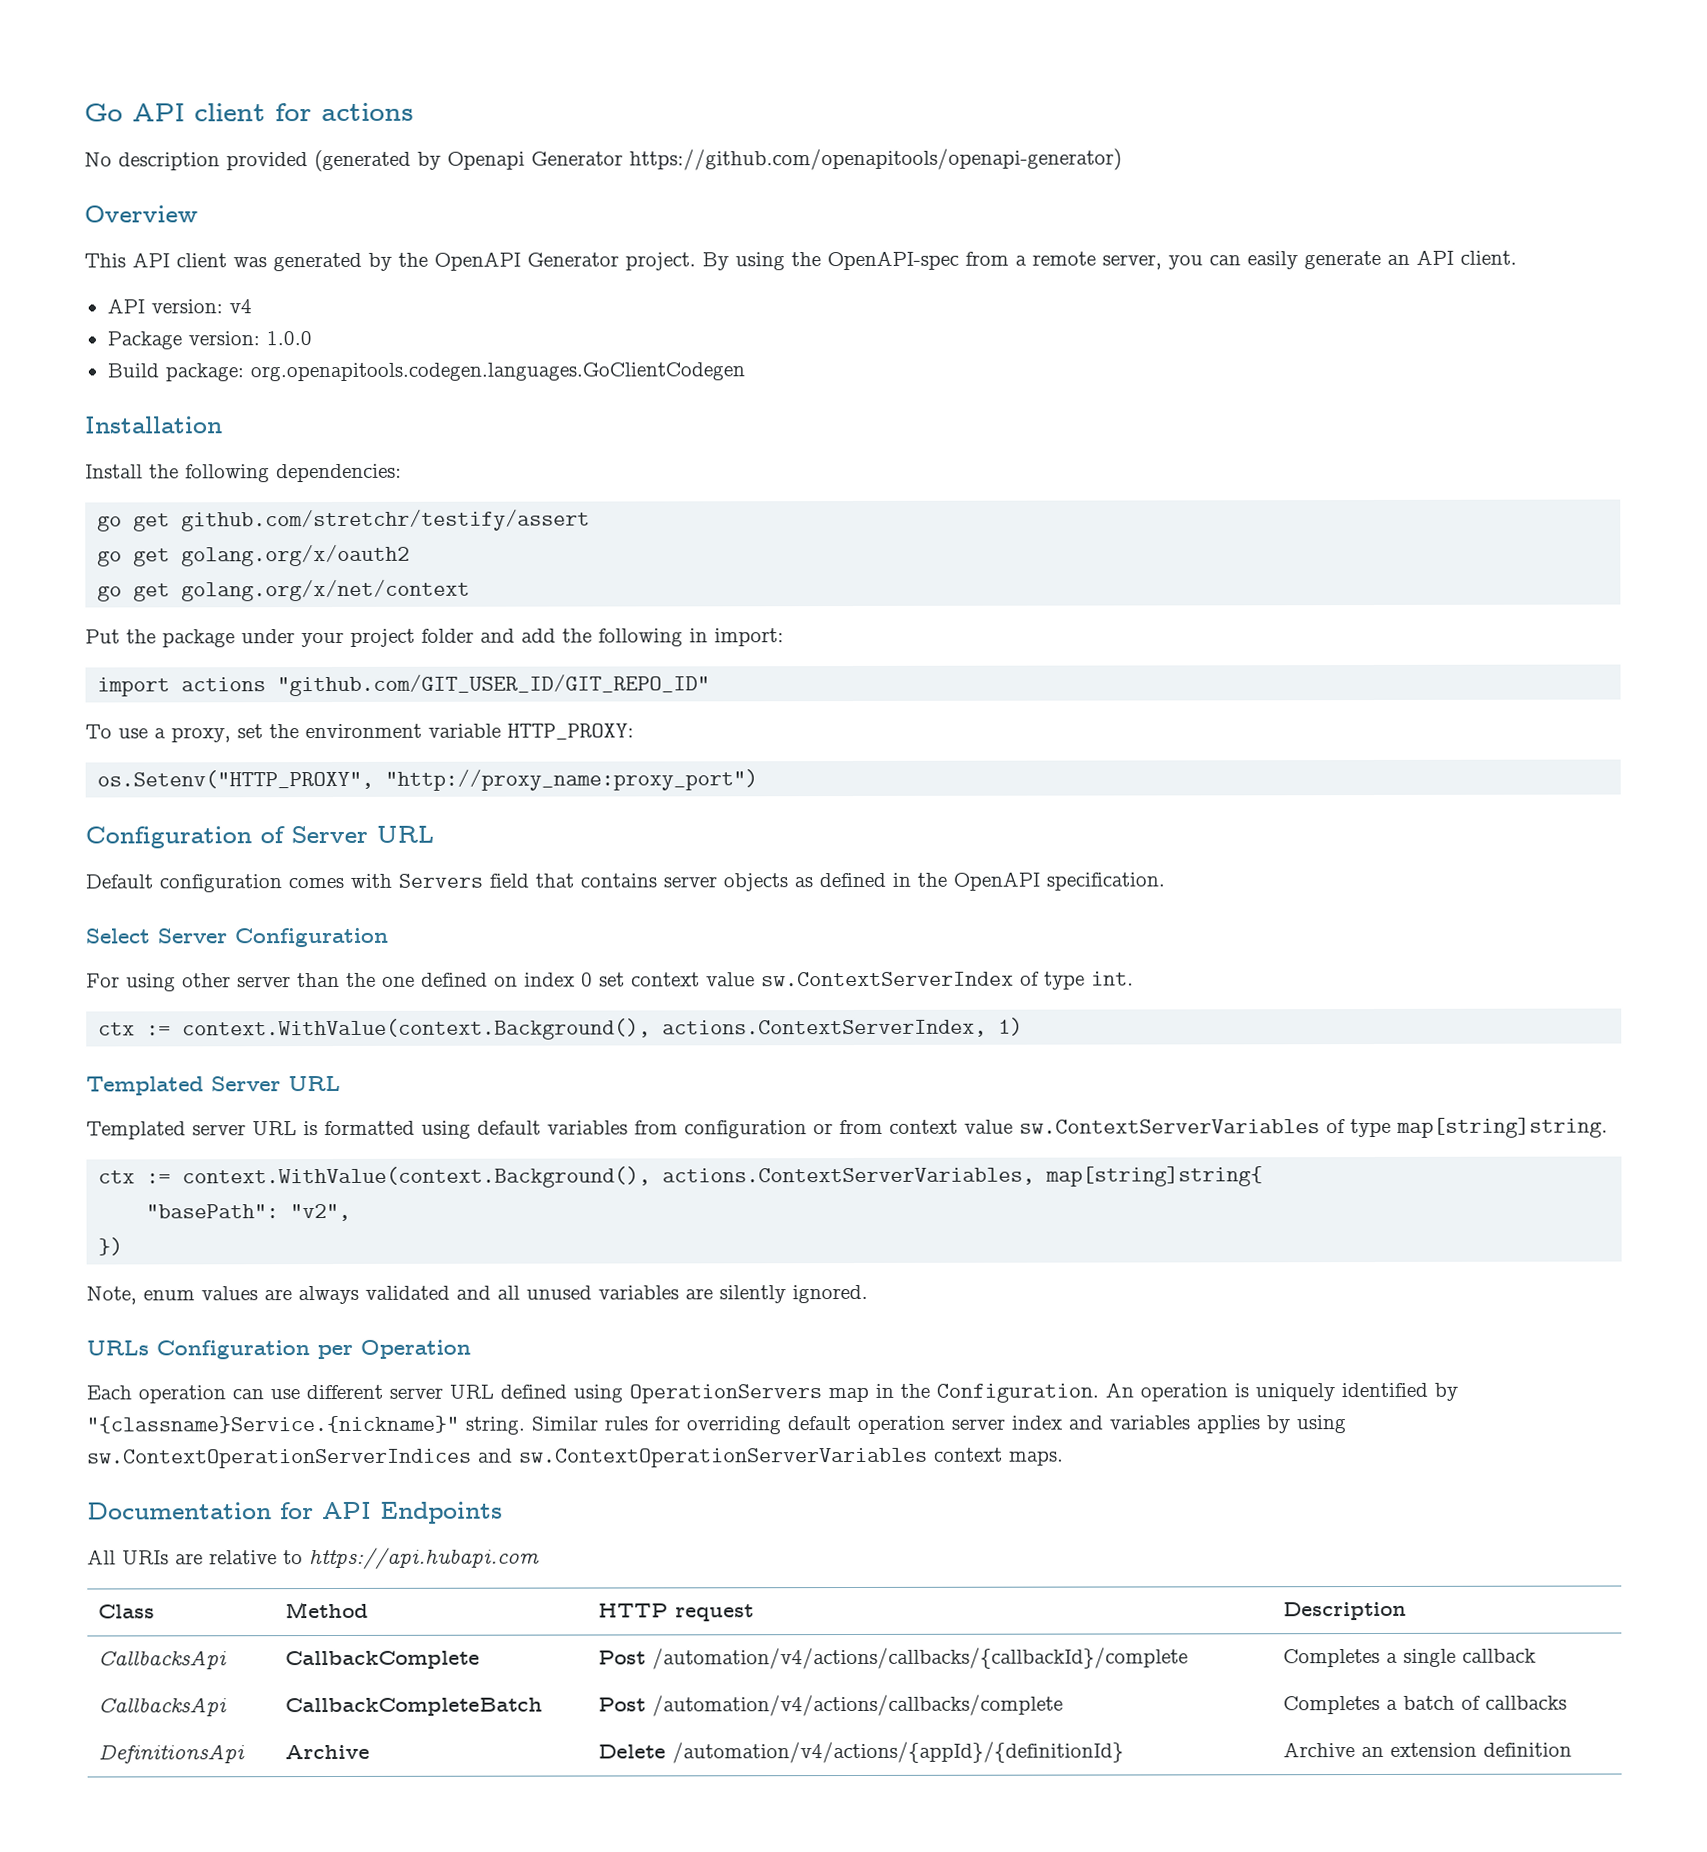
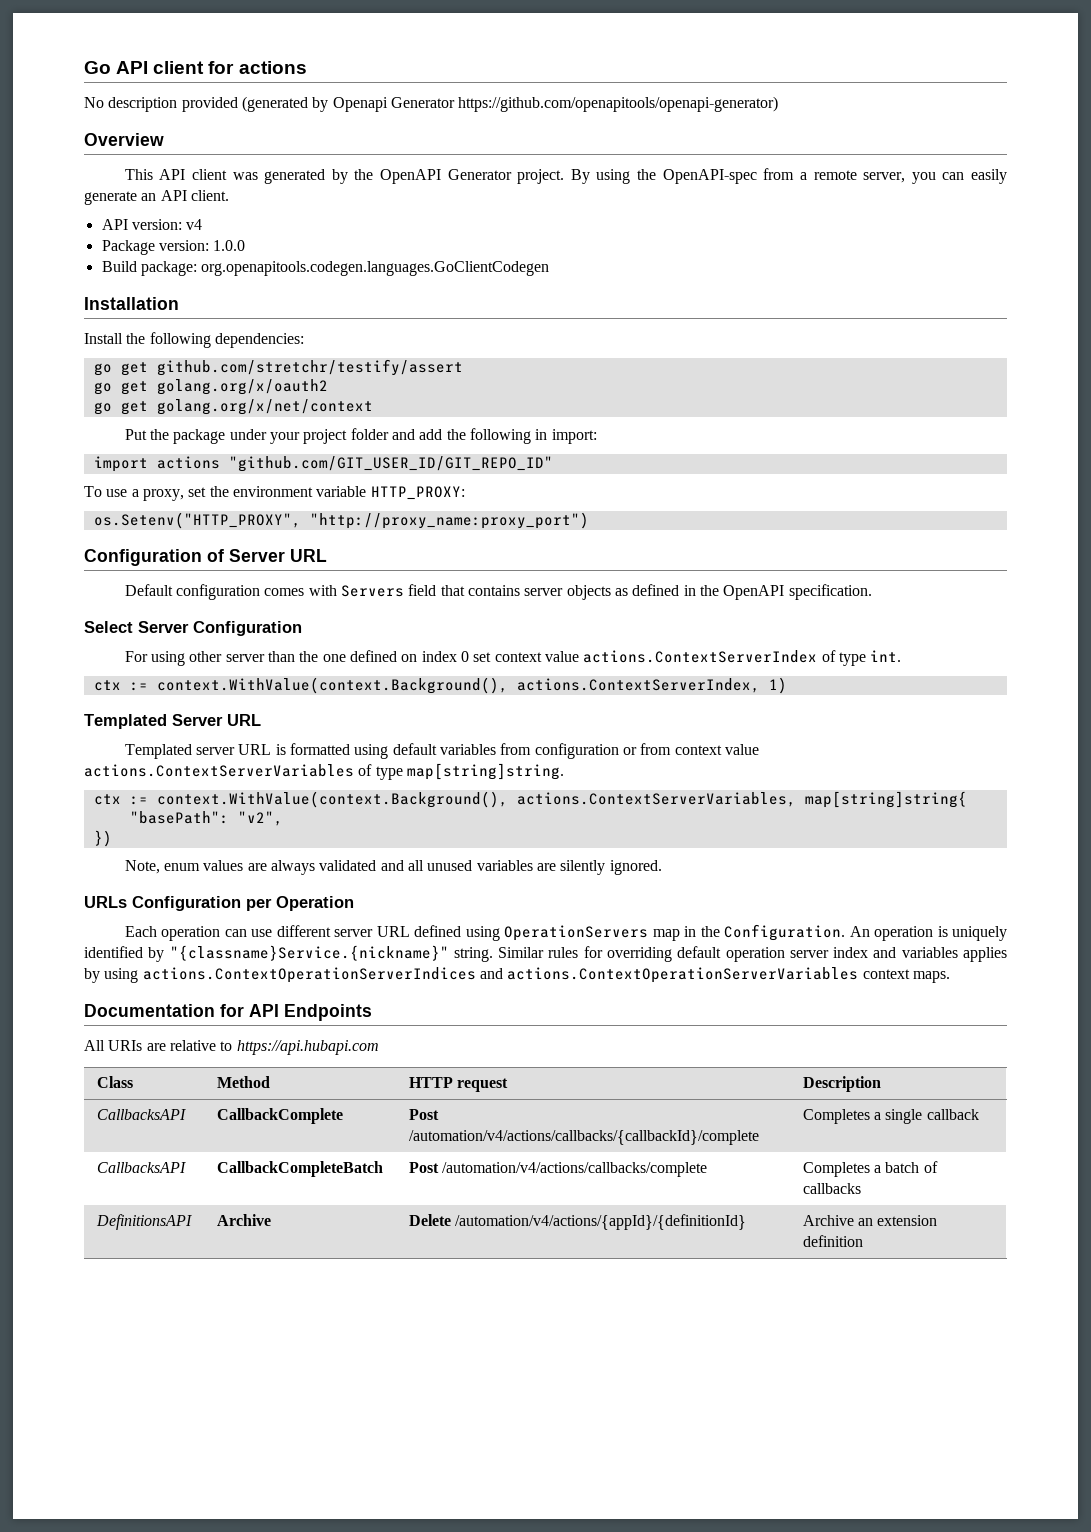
- For using other server than the one defined on index 0 set context value sw.ContextServerIndex of type int.
+ For using other server than the one defined on index 0 set context value actions.ContextServerIndex of type int.
- Templated server URL is formatted using default variables from configuration or from context value sw.ContextServerVariables of type map[string]string.
+ Templated server URL is formatted using default variables from configuration or from context value actions.ContextServerVariables of type map[string]string.
- Similar rules for overriding default operation server index and variables applies by using sw.ContextOperationServerIndices and sw.ContextOperationServerVariables context maps.
+ Similar rules for overriding default operation server index and variables applies by using actions.ContextOperationServerIndices and actions.ContextOperationServerVariables context maps.
- CallbacksApi | CallbackComplete | Post /automation/v4/actions/callbacks/{callbackId}/complete | Completes a single callback
+ CallbacksAPI | CallbackComplete | Post /automation/v4/actions/callbacks/{callbackId}/complete | Completes a single callback
- CallbacksApi | CallbackCompleteBatch | Post /automation/v4/actions/callbacks/complete | Completes a batch of callbacks
+ CallbacksAPI | CallbackCompleteBatch | Post /automation/v4/actions/callbacks/complete | Completes a batch of callbacks
- DefinitionsApi | Archive | Delete /automation/v4/actions/{appId}/{definitionId} | Archive an extension definition
+ DefinitionsAPI | Archive | Delete /automation/v4/actions/{appId}/{definitionId} | Archive an extension definition

